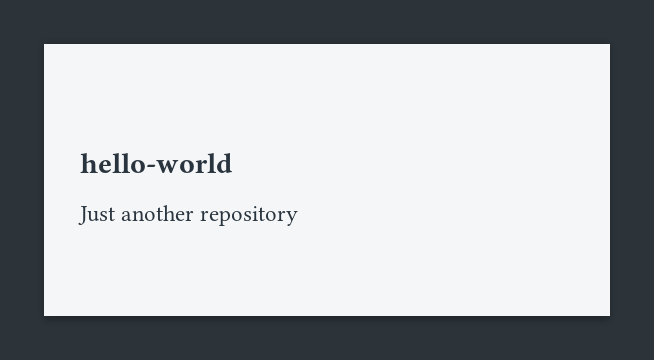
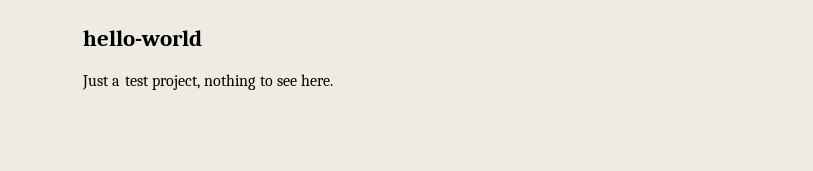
- Just another repository
+ Just a test project, nothing to see here.

